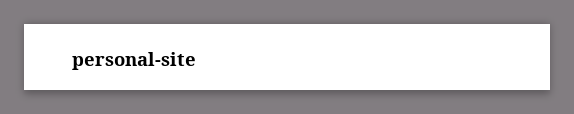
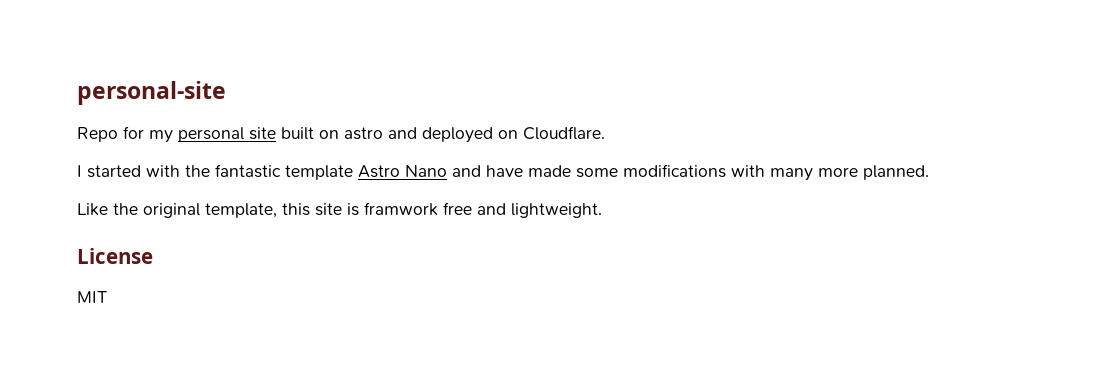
+ Repo for my personal site built on astro and deployed on Cloudflare.
+ I started with the fantastic template Astro Nano and have made some modifications with many more planned.
+ Like the original template, this site is framwork free and lightweight.
+ License
+ MIT

